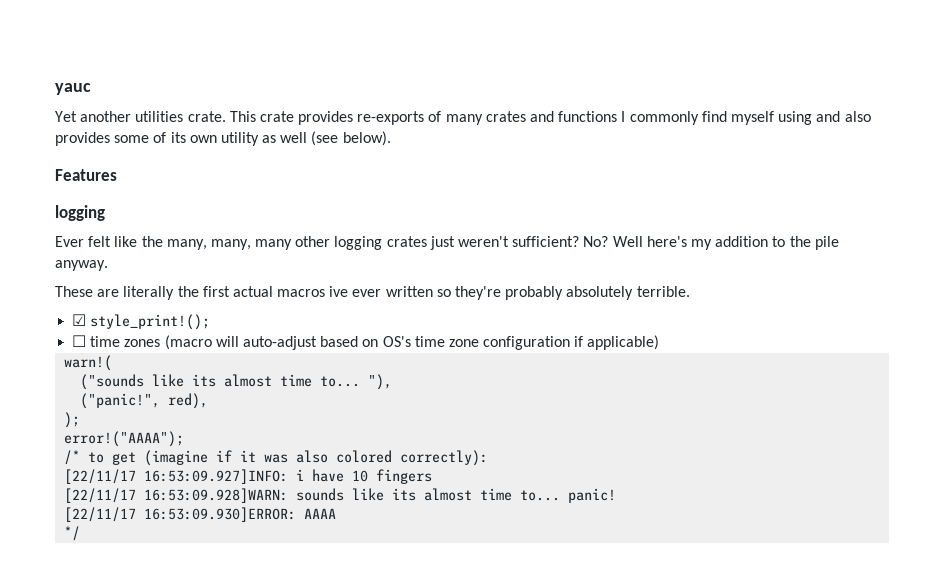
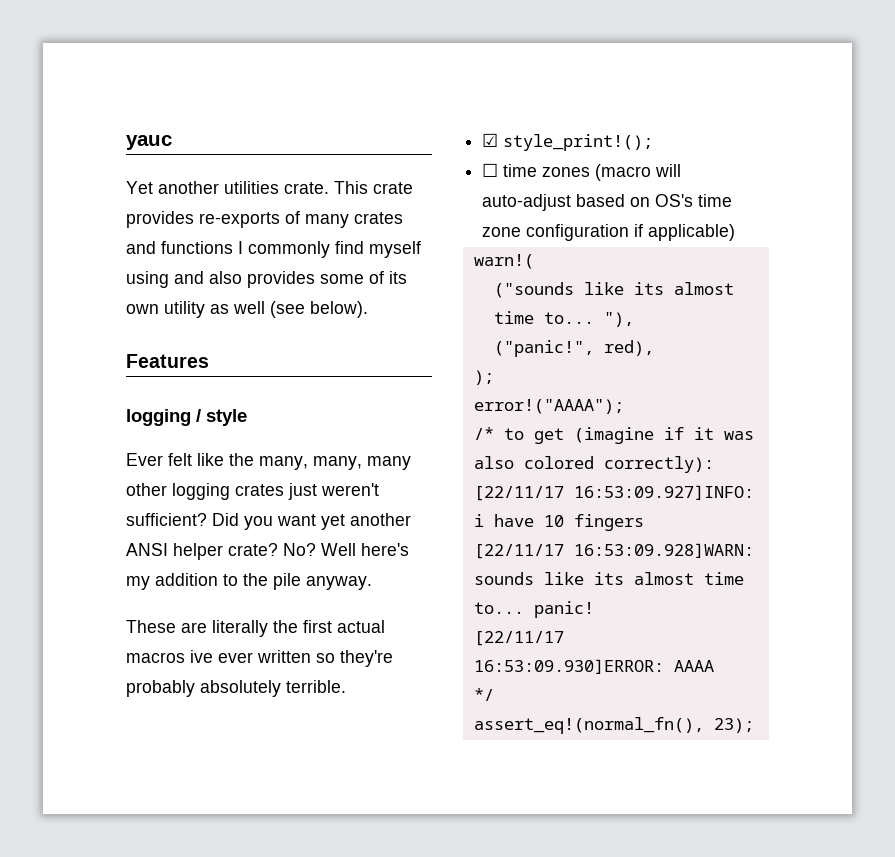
  Features
- logging
+ logging / style
+ Did you want yet another ANSI helper crate?
+ assert_eq!(normal_fn(), 23);

